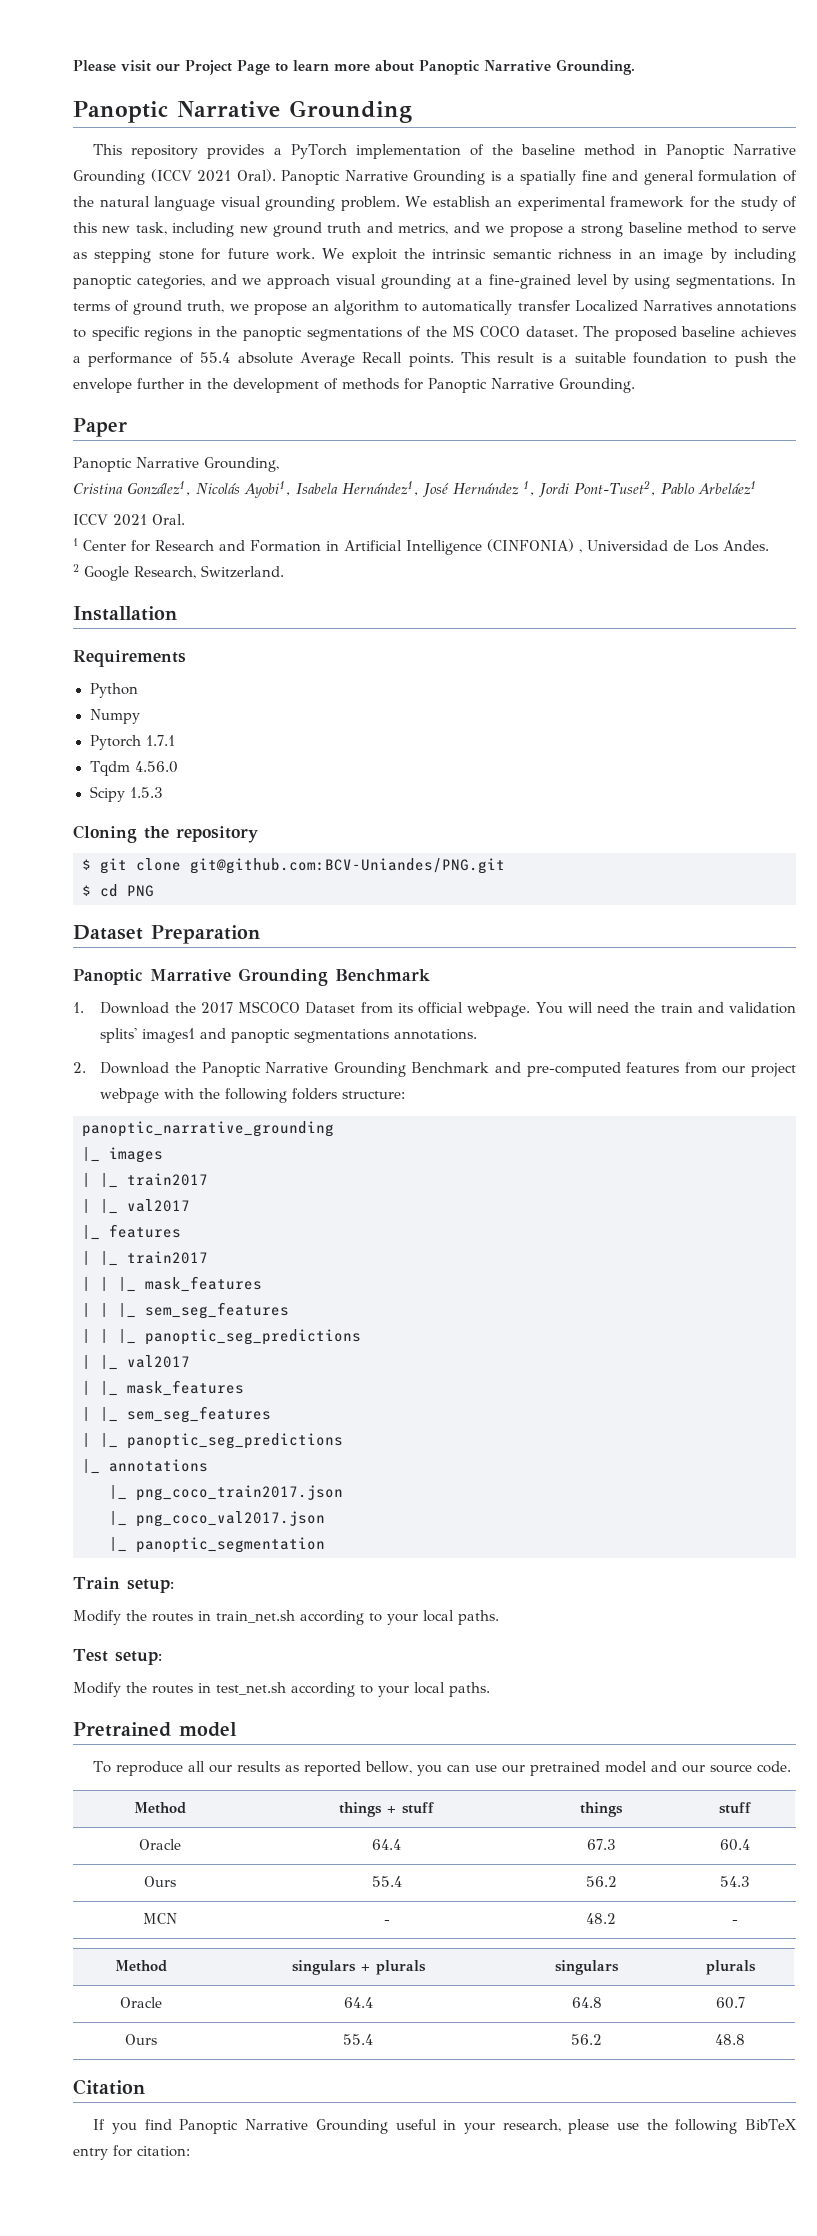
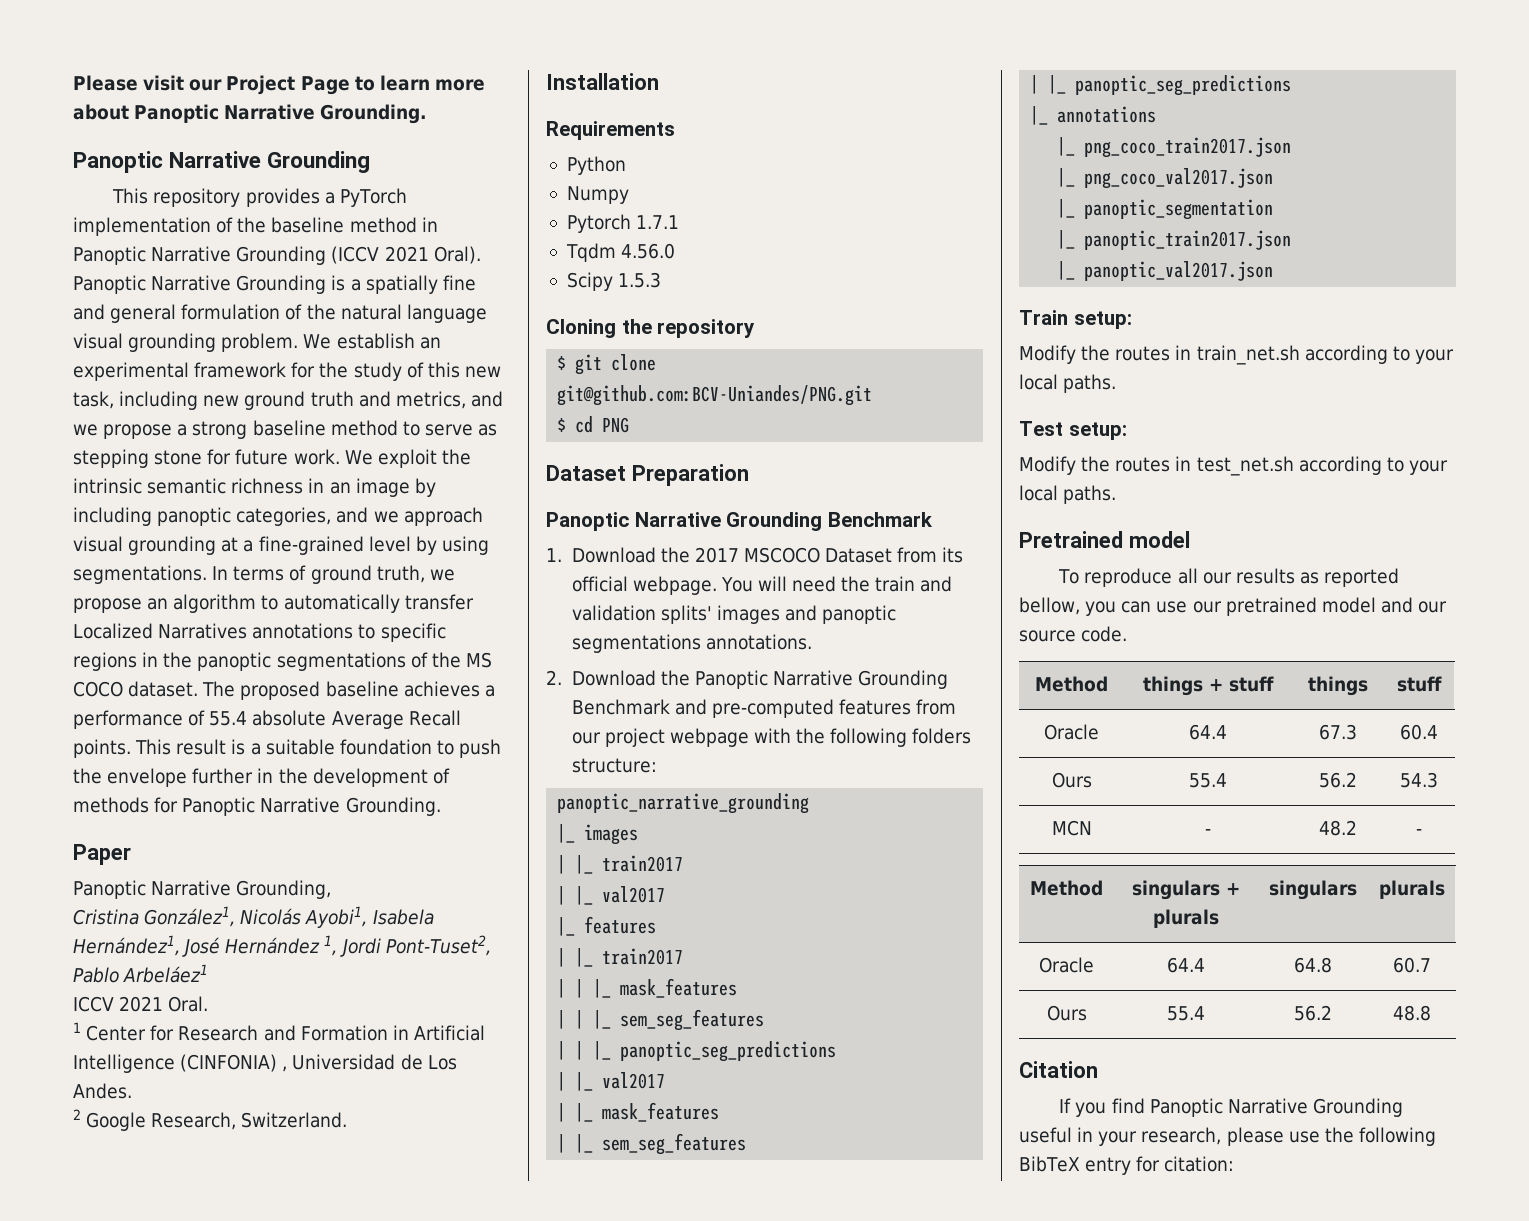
  Dataset Preparation
- Panoptic Marrative Grounding Benchmark
+ Panoptic Narrative Grounding Benchmark
- You will need the train and validation splits' images1 and panoptic segmentations annotations.
+ You will need the train and validation splits' images and panoptic segmentations annotations.
+ |_ panoptic_train2017.json
+ |_ panoptic_val2017.json

